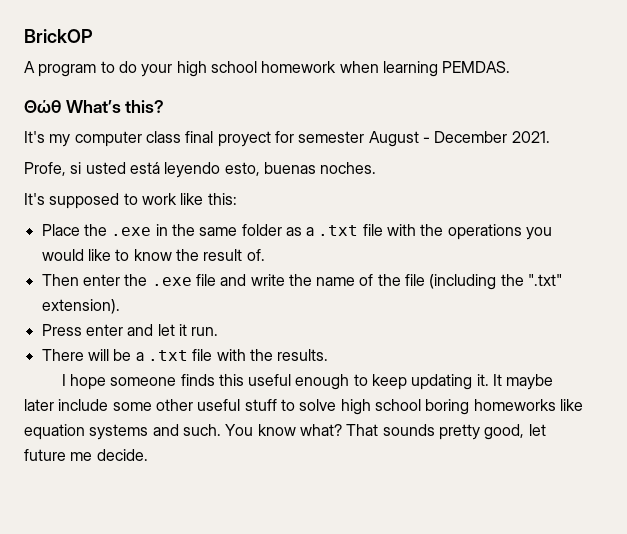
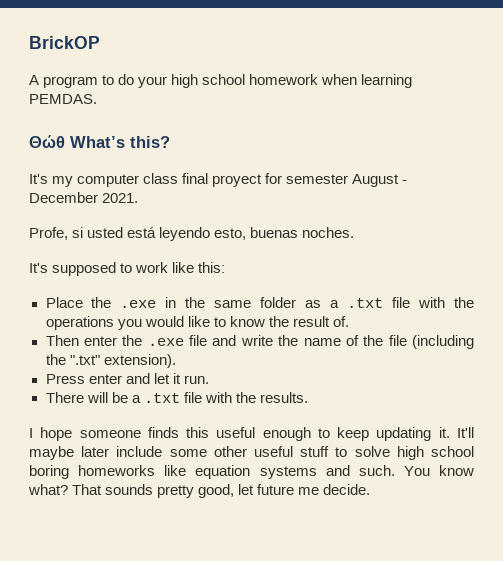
- It maybe later include some other useful stuff to solve high school boring homeworks like equation systems and such.
+ It'll maybe later include some other useful stuff to solve high school boring homeworks like equation systems and such.

